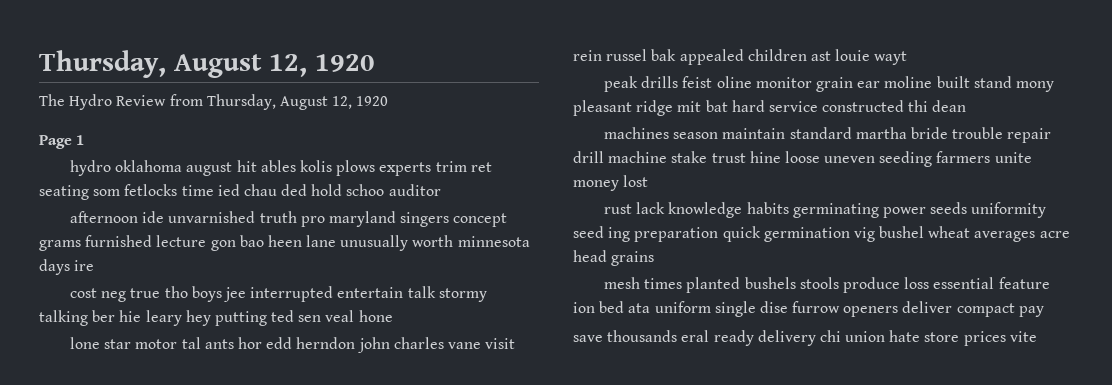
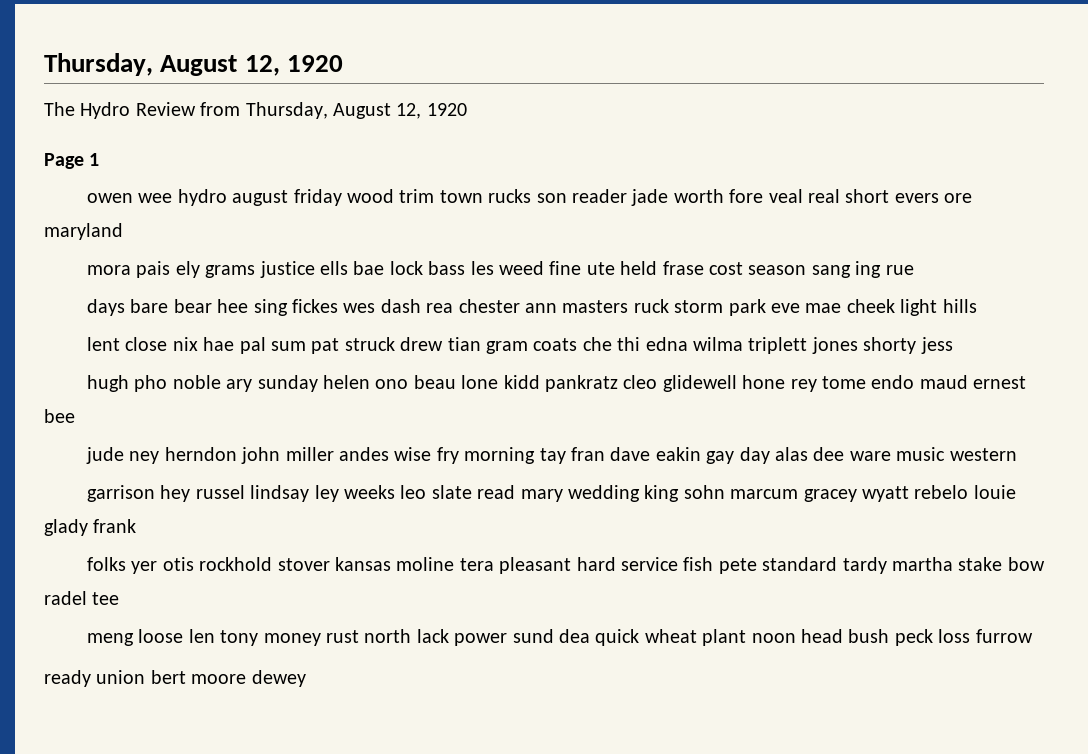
- hydro oklahoma august hit ables kolis plows experts trim ret seating som fetlocks time ied chau ded hold schoo auditor
- afternoon ide unvarnished truth pro maryland singers concept grams furnished lecture gon bao heen lane unusually worth minnesota days ire
- cost neg true tho boys jee interrupted entertain talk stormy talking ber hie leary hey putting ted sen veal hone
- lone star motor tal ants hor edd herndon john charles vane visit rein russel bak appealed children ast louie wayt
- peak drills feist oline monitor grain ear moline built stand mony pleasant ridge mit bat hard service constructed thi dean
- machines season maintain standard martha bride trouble repair drill machine stake trust hine loose uneven seeding farmers unite money lost
- rust lack knowledge habits germinating power seeds uniformity seed ing preparation quick germination vig bushel wheat averages acre head grains
- mesh times planted bushels stools produce loss essential feature ion bed ata uniform single dise furrow openers deliver compact pay
- save thousands eral ready delivery chi union hate store prices vite
+ owen wee hydro august friday wood trim town rucks son reader jade worth fore veal real short evers ore maryland
+ mora pais ely grams justice ells bae lock bass les weed fine ute held frase cost season sang ing rue
+ days bare bear hee sing fickes wes dash rea chester ann masters ruck storm park eve mae cheek light hills
+ lent close nix hae pal sum pat struck drew tian gram coats che thi edna wilma triplett jones shorty jess
+ hugh pho noble ary sunday helen ono beau lone kidd pankratz cleo glidewell hone rey tome endo maud ernest bee
+ jude ney herndon john miller andes wise fry morning tay fran dave eakin gay day alas dee ware music western
+ garrison hey russel lindsay ley weeks leo slate read mary wedding king sohn marcum gracey wyatt rebelo louie glady frank
+ folks yer otis rockhold stover kansas moline tera pleasant hard service fish pete standard tardy martha stake bow radel tee
+ meng loose len tony money rust north lack power sund dea quick wheat plant noon head bush peck loss furrow
+ ready union bert moore dewey

